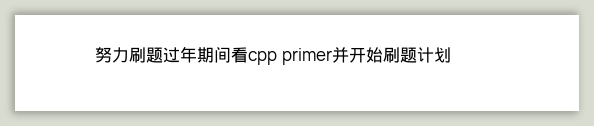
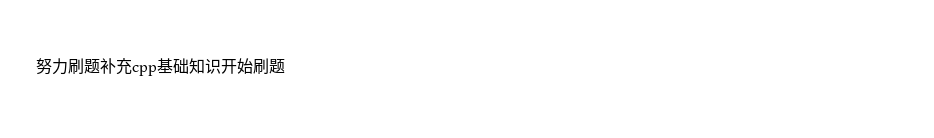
- 努力刷题过年期间看cpp primer并开始刷题计划
+ 努力刷题补充cpp基础知识开始刷题

